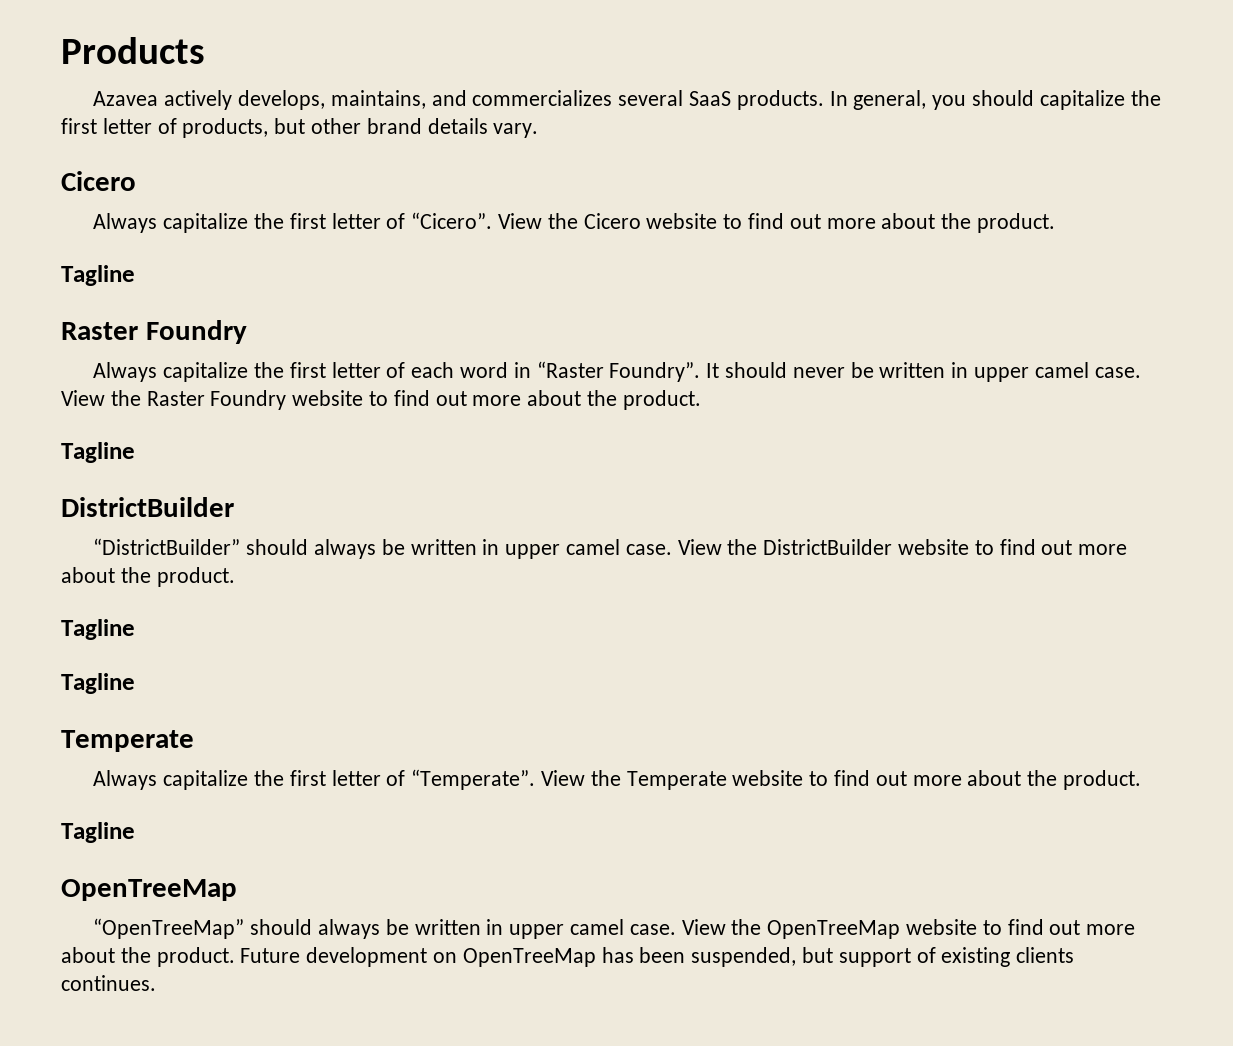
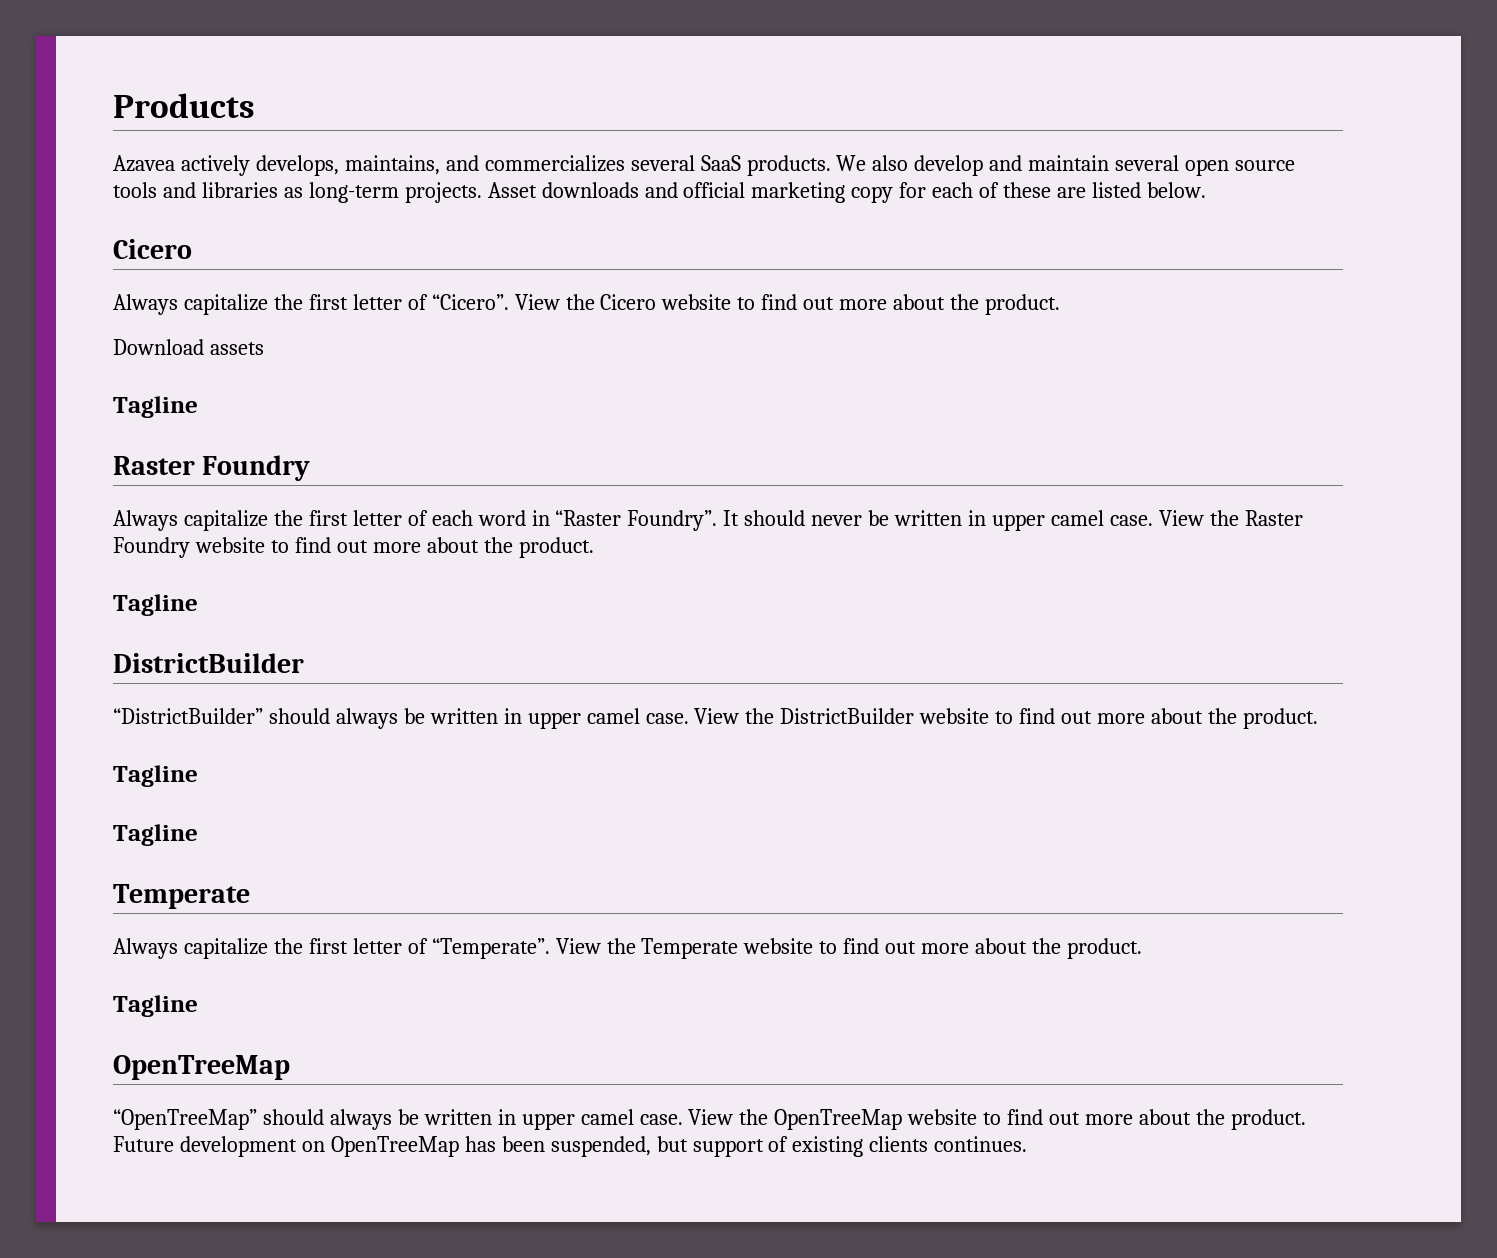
- In general, you should capitalize the first letter of products, but other brand details vary.
+ We also develop and maintain several open source tools and libraries as long-term projects. Asset downloads and official marketing copy for each of these are listed below.
+ Download assets

